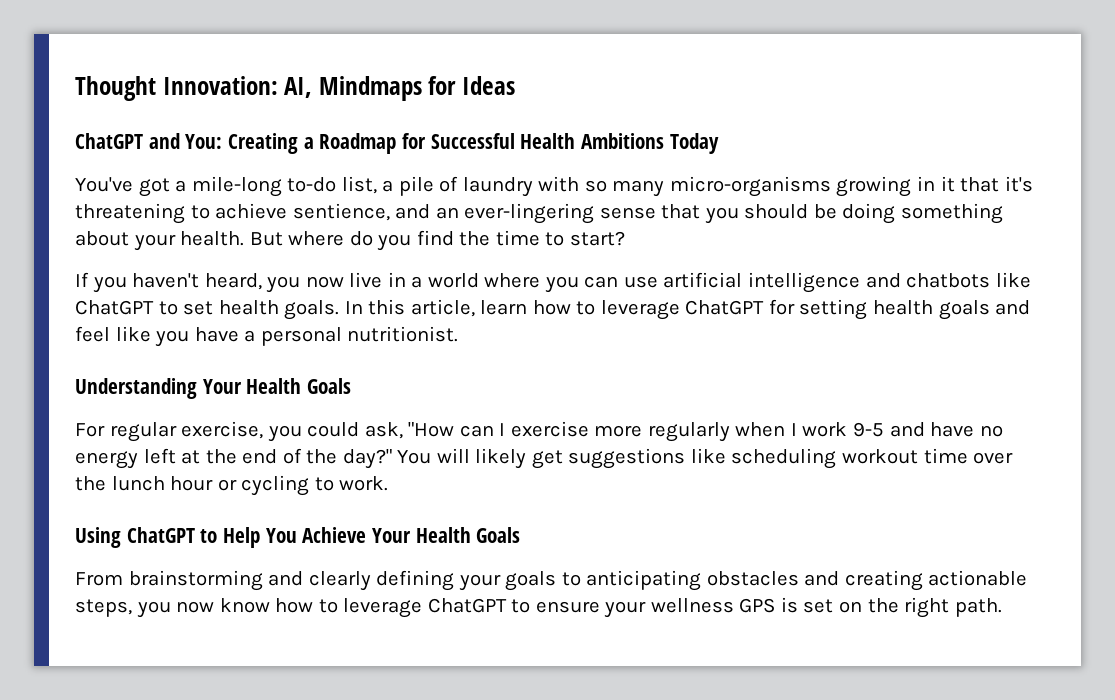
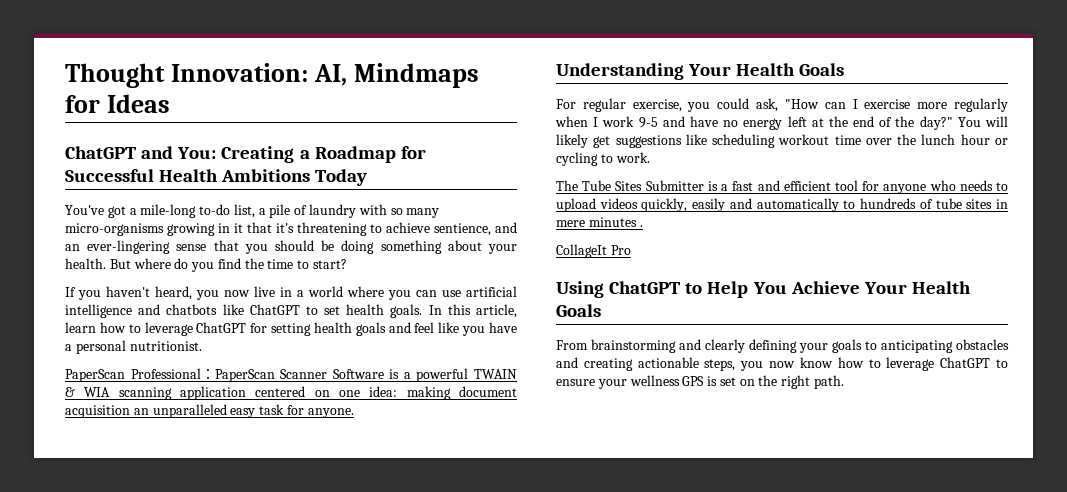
+ PaperScan Professional：PaperScan Scanner Software is a powerful TWAIN & WIA scanning application centered on one idea: making document acquisition an unparalleled easy task for anyone.
+ The Tube Sites Submitter is a fast and efficient tool for anyone who needs to upload videos quickly, easily and automatically to hundreds of tube sites in mere minutes .
+ CollageIt Pro

